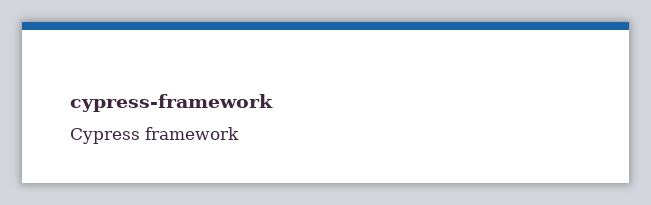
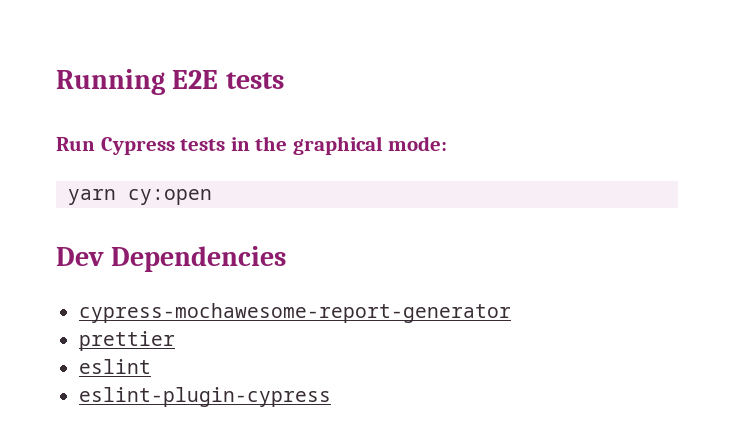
- cypress-framework
- Cypress framework
+ Running E2E tests
+ Run Cypress tests in the graphical mode:
+ yarn cy:open
+ Dev Dependencies
+ cypress-mochawesome-report-generator
+ prettier
+ eslint
+ eslint-plugin-cypress

